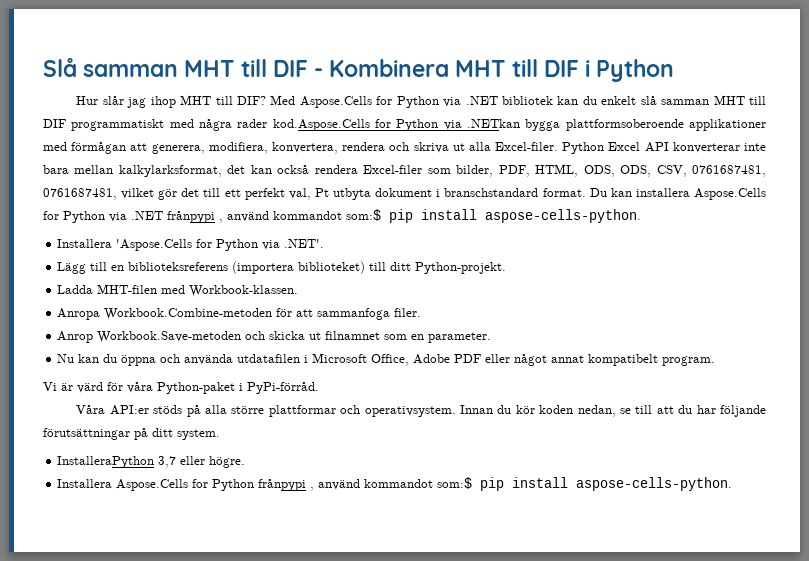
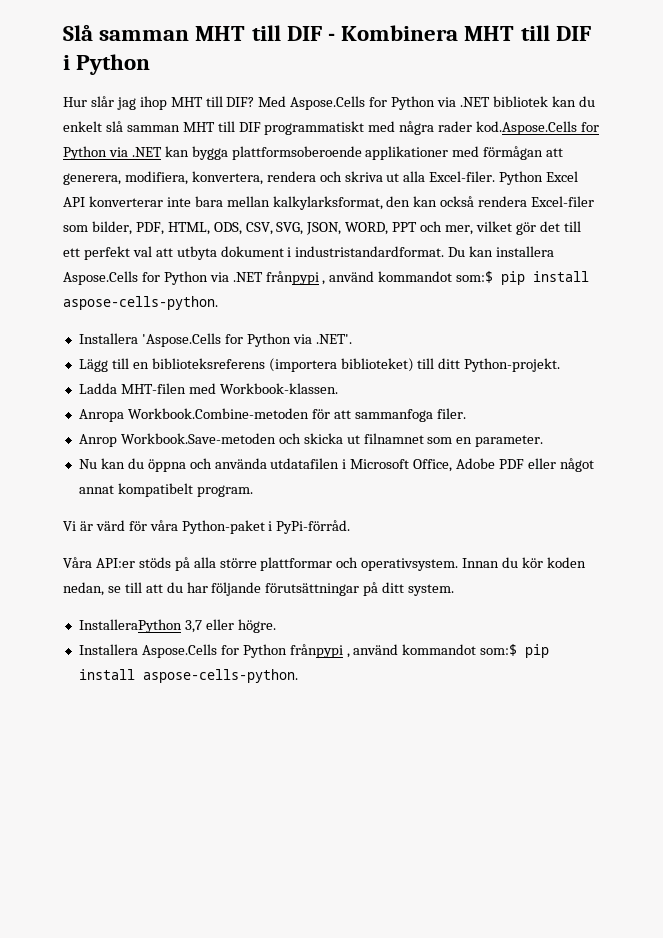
- Med Aspose.Cells for Python via .NET bibliotek kan du enkelt slå samman MHT till DIF programmatiskt med några rader kod.Aspose.Cells for Python via .NETkan bygga plattformsoberoende applikationer med förmågan att generera, modifiera, konvertera, rendera och skriva ut alla Excel-filer.
+ Med Aspose.Cells for Python via .NET bibliotek kan du enkelt slå samman MHT till DIF programmatiskt med några rader kod.Aspose.Cells for Python via .NET kan bygga plattformsoberoende applikationer med förmågan att generera, modifiera, konvertera, rendera och skriva ut alla Excel-filer.
- Python Excel API konverterar inte bara mellan kalkylarksformat, det kan också rendera Excel-filer som bilder, PDF, HTML, ODS, ODS, CSV, 0761687481, 0761687481, vilket gör det till ett perfekt val, Pt utbyta dokument i branschstandard format.
+ Python Excel API konverterar inte bara mellan kalkylarksformat, den kan också rendera Excel-filer som bilder, PDF, HTML, ODS, CSV, SVG, JSON, WORD, PPT och mer, vilket gör det till ett perfekt val att utbyta dokument i industristandardformat.

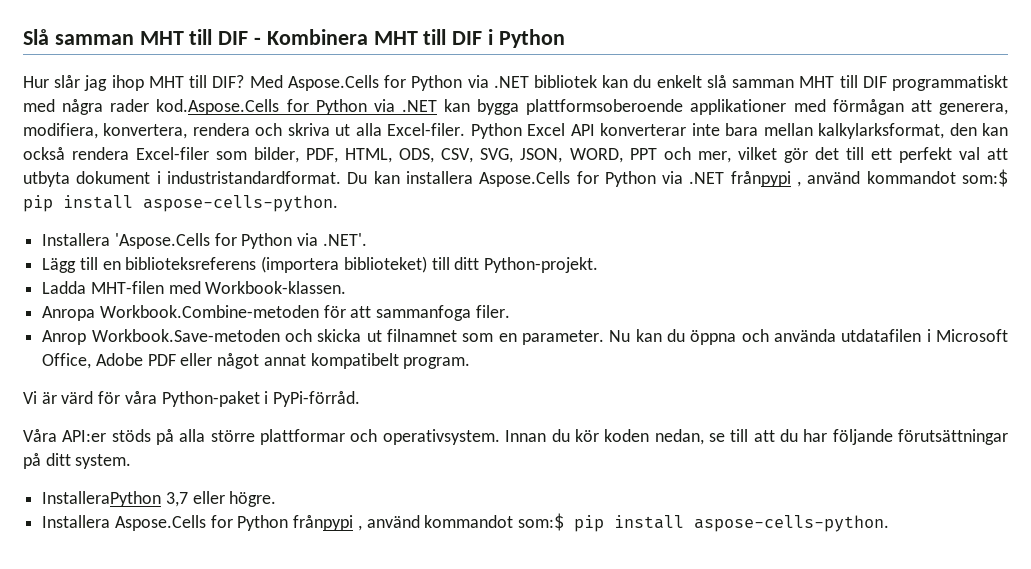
- Anrop Workbook.Save-metoden och skicka ut filnamnet som en parameter.
- Nu kan du öppna och använda utdatafilen i Microsoft Office, Adobe PDF eller något annat kompatibelt program.
+ Anrop Workbook.Save-metoden och skicka ut filnamnet som en parameter. Nu kan du öppna och använda utdatafilen i Microsoft Office, Adobe PDF eller något annat kompatibelt program.

